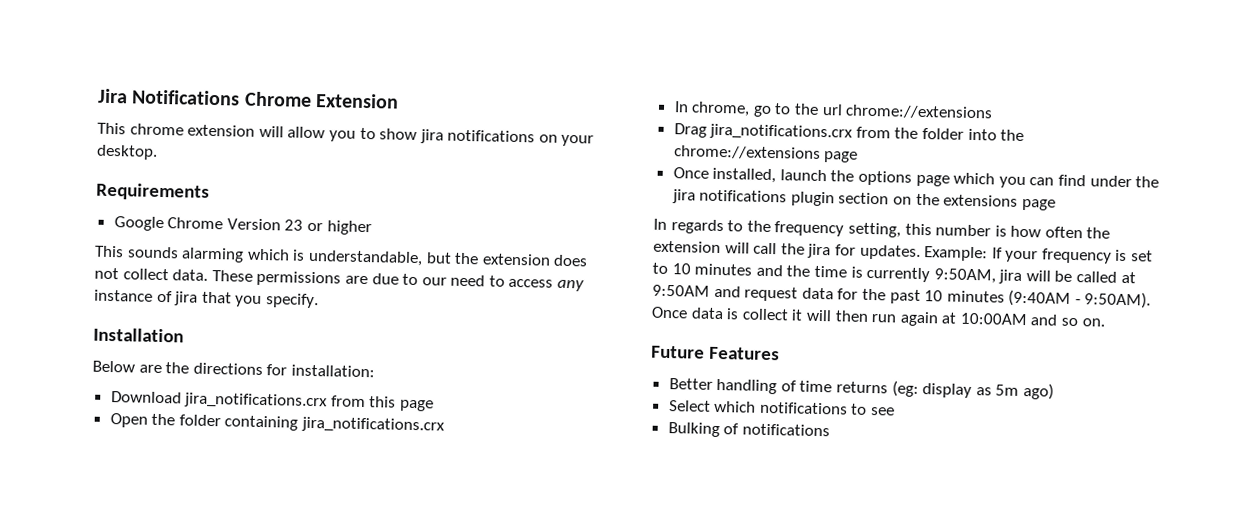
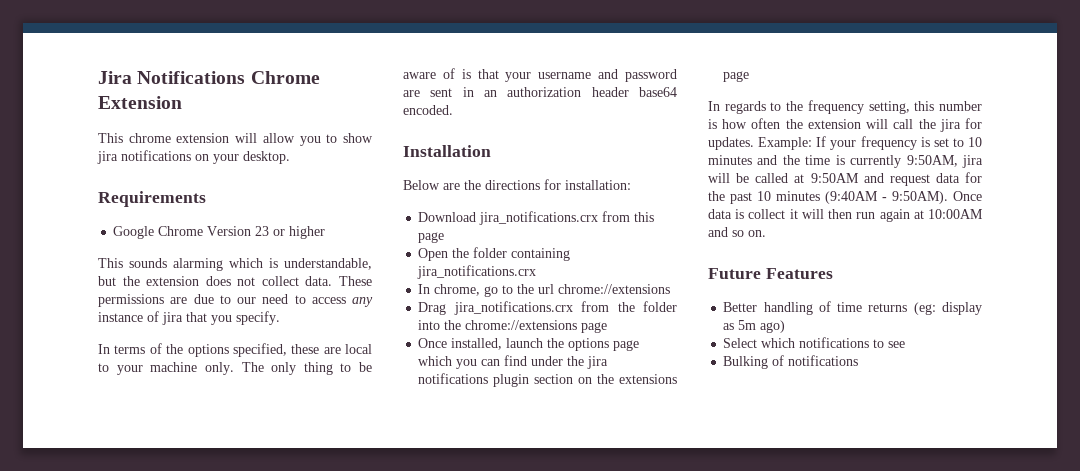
+ In terms of the options specified, these are local to your machine only. The only thing to be aware of is that your username and password are sent in an authorization header base64 encoded.

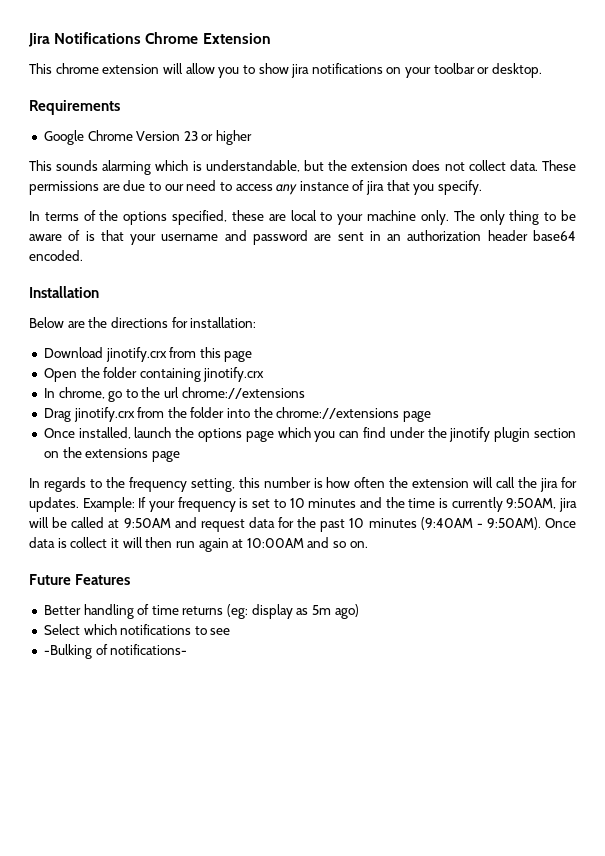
- This chrome extension will allow you to show jira notifications on your desktop.
+ This chrome extension will allow you to show jira notifications on your toolbar or desktop.
- Download jira_notifications.crx from this page
+ Download jinotify.crx from this page
- Open the folder containing jira_notifications.crx
+ Open the folder containing jinotify.crx
- Drag jira_notifications.crx from the folder into the chrome://extensions page
+ Drag jinotify.crx from the folder into the chrome://extensions page
- Once installed, launch the options page which you can find under the jira notifications plugin section on the extensions page
+ Once installed, launch the options page which you can find under the jinotify plugin section on the extensions page
- Bulking of notifications
+ -Bulking of notifications-

